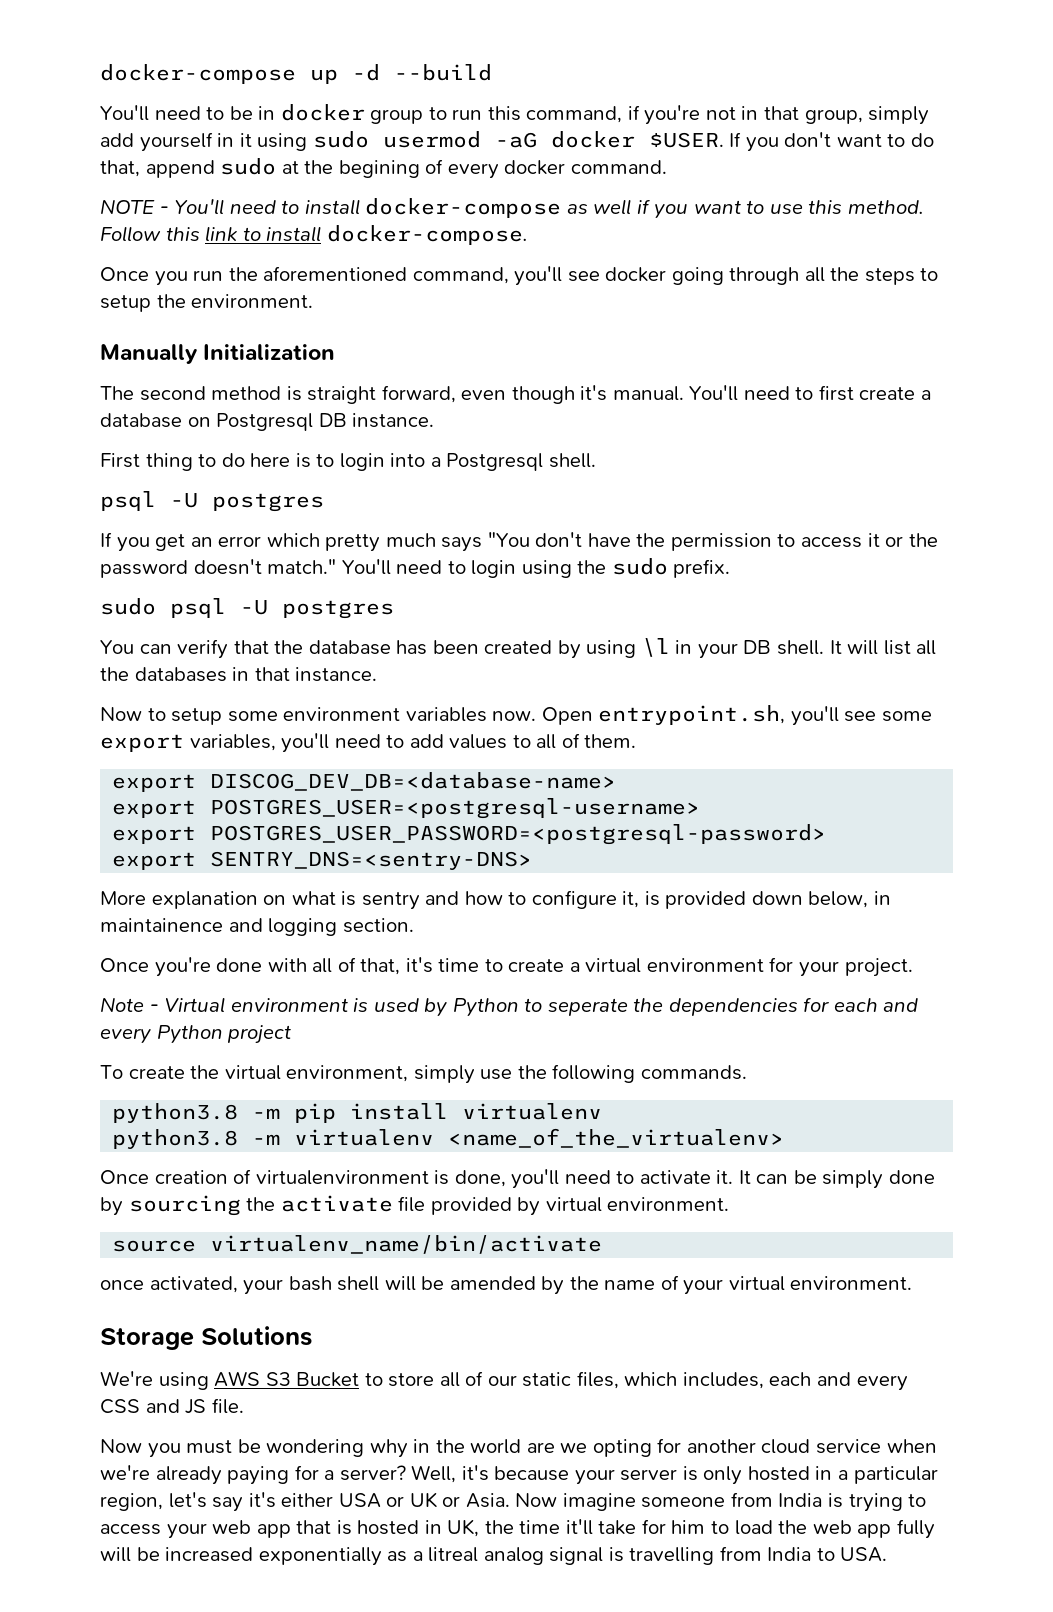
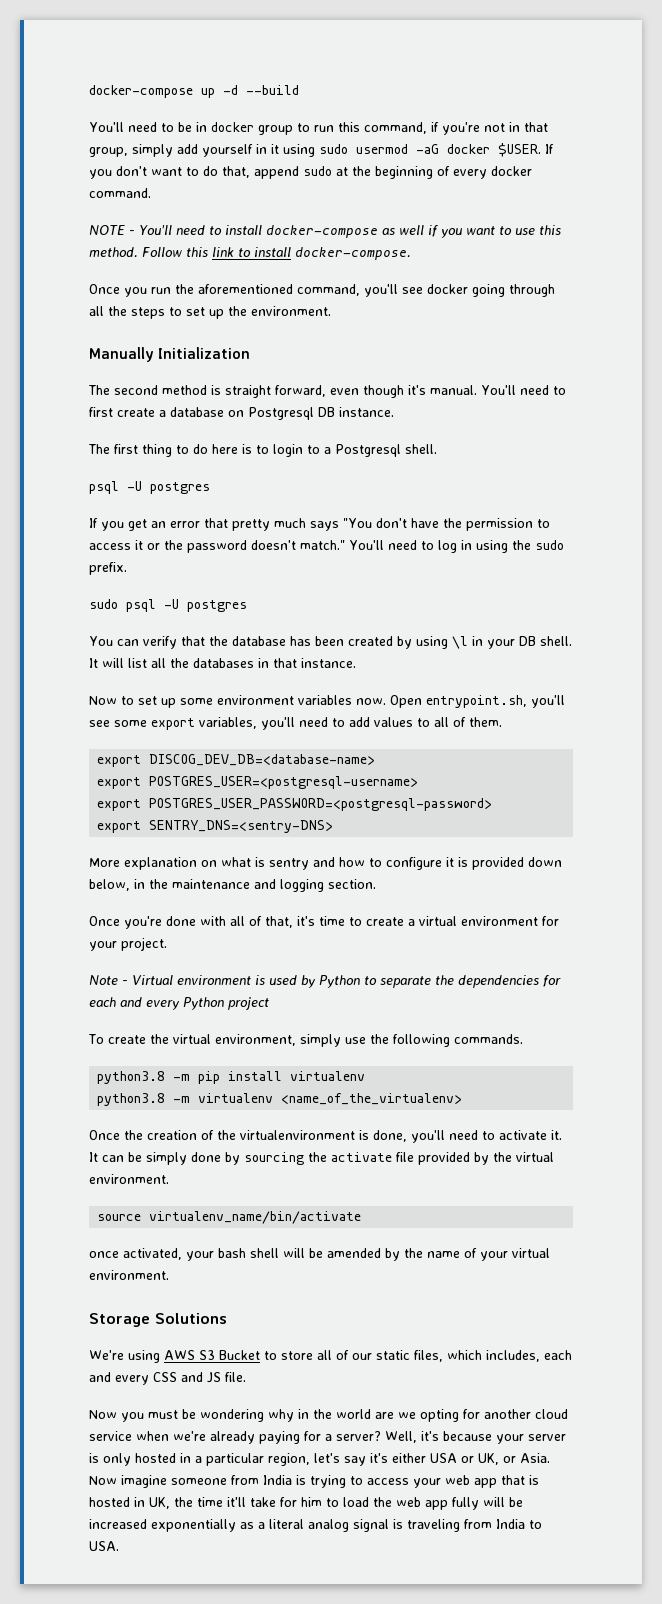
- If you don't want to do that, append sudo at the begining of every docker command.
+ If you don't want to do that, append sudo at the beginning of every docker command.
- Once you run the aforementioned command, you'll see docker going through all the steps to setup the environment.
+ Once you run the aforementioned command, you'll see docker going through all the steps to set up the environment.
- First thing to do here is to login into a Postgresql shell.
+ The first thing to do here is to login to a Postgresql shell.
- If you get an error which pretty much says "You don't have the permission to access it or the password doesn't match."
+ If you get an error that pretty much says "You don't have the permission to access it or the password doesn't match."
- You'll need to login using the sudo prefix.
+ You'll need to log in using the sudo prefix.
- Now to setup some environment variables now.
+ Now to set up some environment variables now.
- More explanation on what is sentry and how to configure it, is provided down below, in maintainence and logging section.
+ More explanation on what is sentry and how to configure it is provided down below, in the maintenance and logging section.
- Note - Virtual environment is used by Python to seperate the dependencies for each and every Python project
+ Note - Virtual environment is used by Python to separate the dependencies for each and every Python project
- Once creation of virtualenvironment is done, you'll need to activate it.
+ Once the creation of the virtualenvironment is done, you'll need to activate it.
- It can be simply done by sourcing the activate file provided by virtual environment.
+ It can be simply done by sourcing the activate file provided by the virtual environment.
- Well, it's because your server is only hosted in a particular region, let's say it's either USA or UK or Asia.
+ Well, it's because your server is only hosted in a particular region, let's say it's either USA or UK, or Asia.
- Now imagine someone from India is trying to access your web app that is hosted in UK, the time it'll take for him to load the web app fully will be increased exponentially as a litreal analog signal is travelling from India to USA.
+ Now imagine someone from India is trying to access your web app that is hosted in UK, the time it'll take for him to load the web app fully will be increased exponentially as a literal analog signal is traveling from India to USA.

